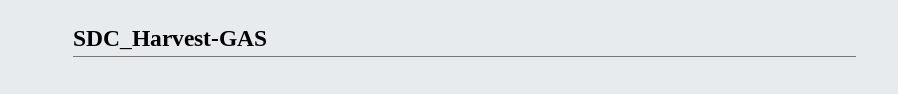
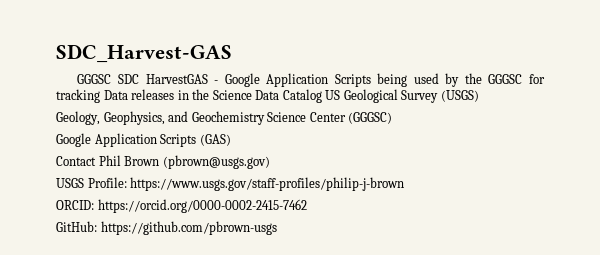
+ GGGSC SDC HarvestGAS - Google Application Scripts being used by the GGGSC for tracking Data releases in the Science Data Catalog US Geological Survey (USGS)
+ Geology, Geophysics, and Geochemistry Science Center (GGGSC)
+ Google Application Scripts (GAS)
+ Contact Phil Brown (pbrown@usgs.gov)
+ USGS Profile: https://www.usgs.gov/staff-profiles/philip-j-brown
+ ORCID: https://orcid.org/0000-0002-2415-7462
+ GitHub: https://github.com/pbrown-usgs

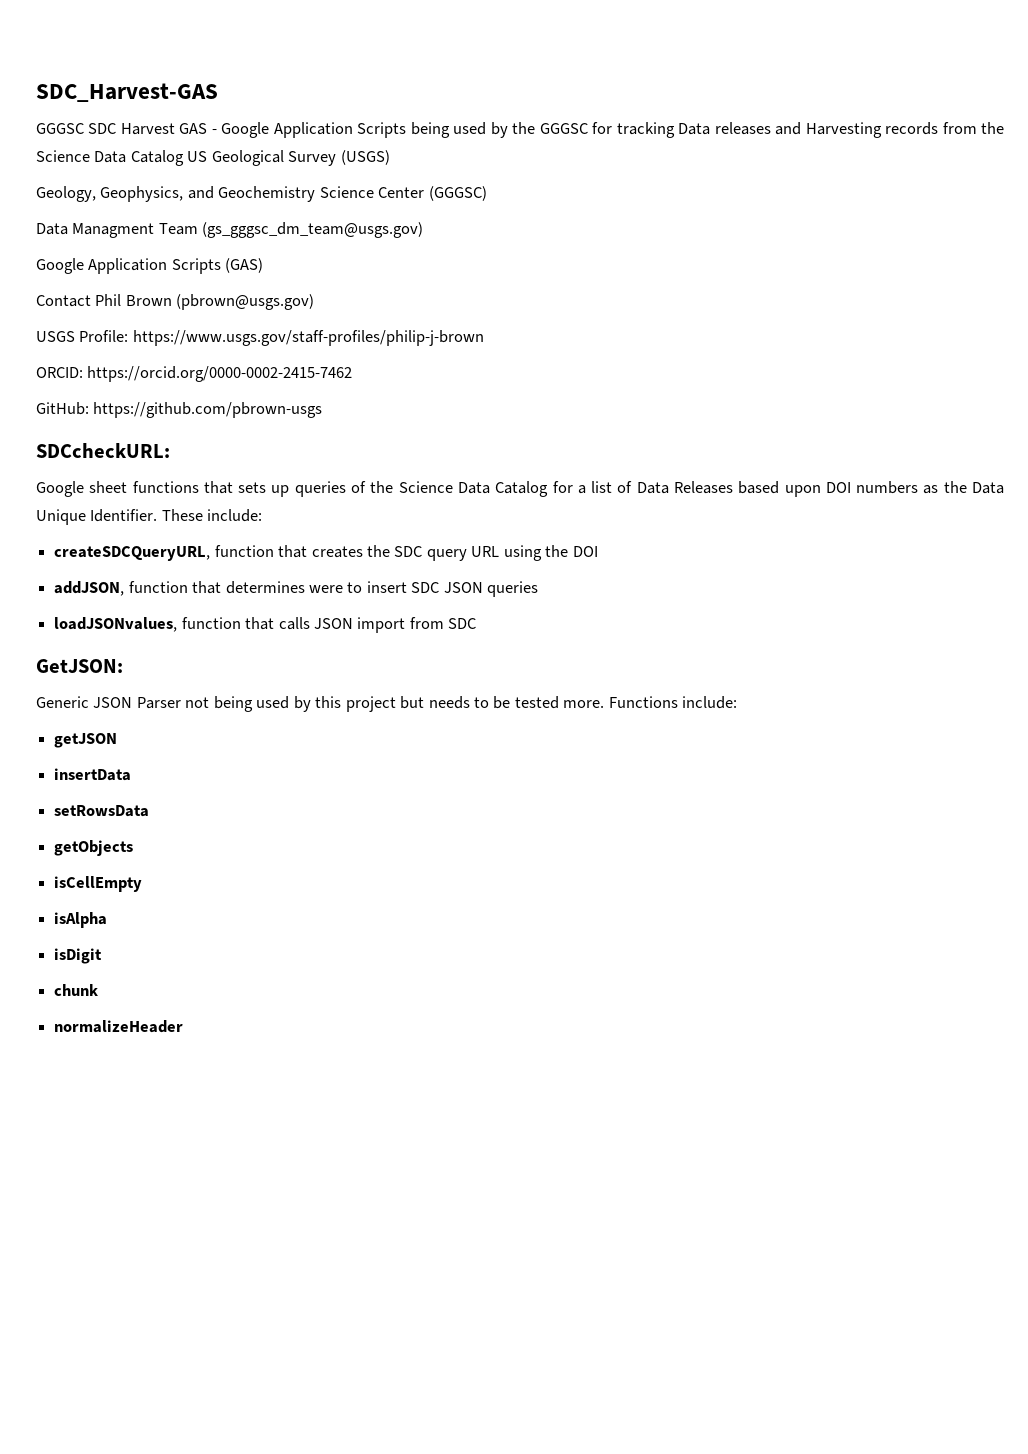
- GGGSC SDC HarvestGAS - Google Application Scripts being used by the GGGSC for tracking Data releases in the Science Data Catalog US Geological Survey (USGS)
+ GGGSC SDC Harvest GAS - Google Application Scripts being used by the GGGSC for tracking Data releases and Harvesting records from the Science Data Catalog US Geological Survey (USGS)
+ Data Managment Team (gs_gggsc_dm_team@usgs.gov)
+ SDCcheckURL:
+ Google sheet functions that sets up queries of the Science Data Catalog for a list of Data Releases based upon DOI numbers as the Data Unique Identifier. These include:
+ createSDCQueryURL, function that creates the SDC query URL using the DOI
+ addJSON, function that determines were to insert SDC JSON queries
+ loadJSONvalues, function that calls JSON import from SDC
+ GetJSON:
+ Generic JSON Parser not being used by this project but needs to be tested more. Functions include:
+ getJSON
+ insertData
+ setRowsData
+ getObjects
+ isCellEmpty
+ isAlpha
+ isDigit
+ chunk
+ normalizeHeader

